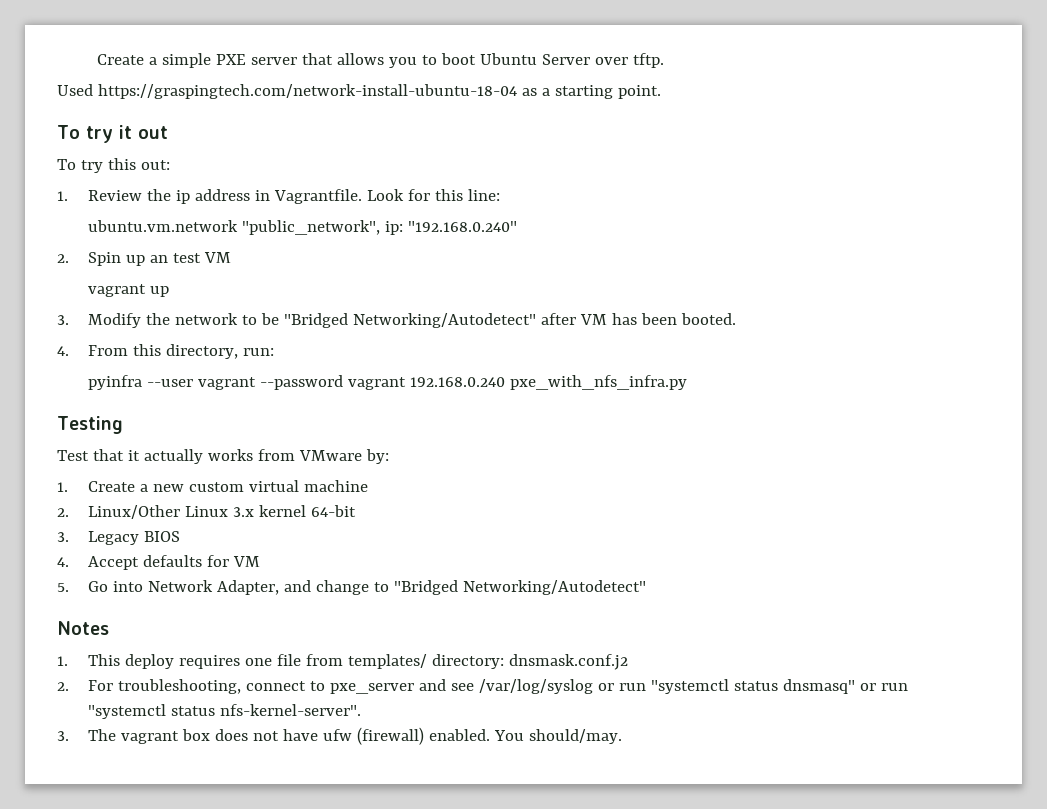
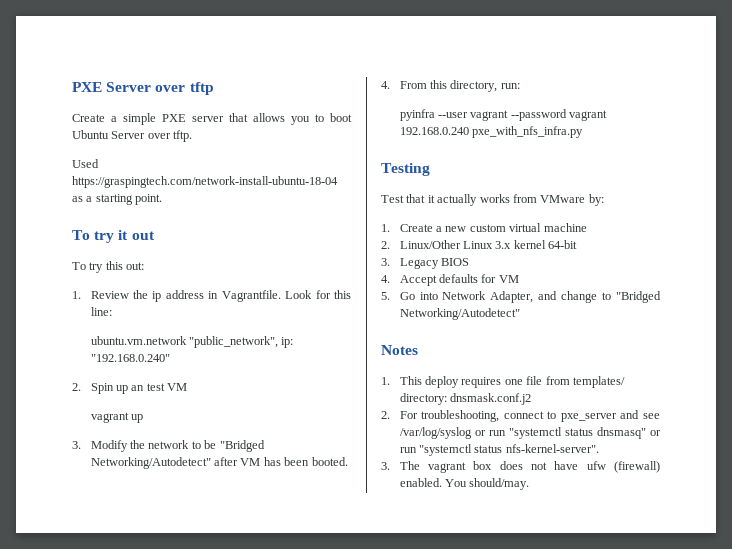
+ PXE Server over tftp

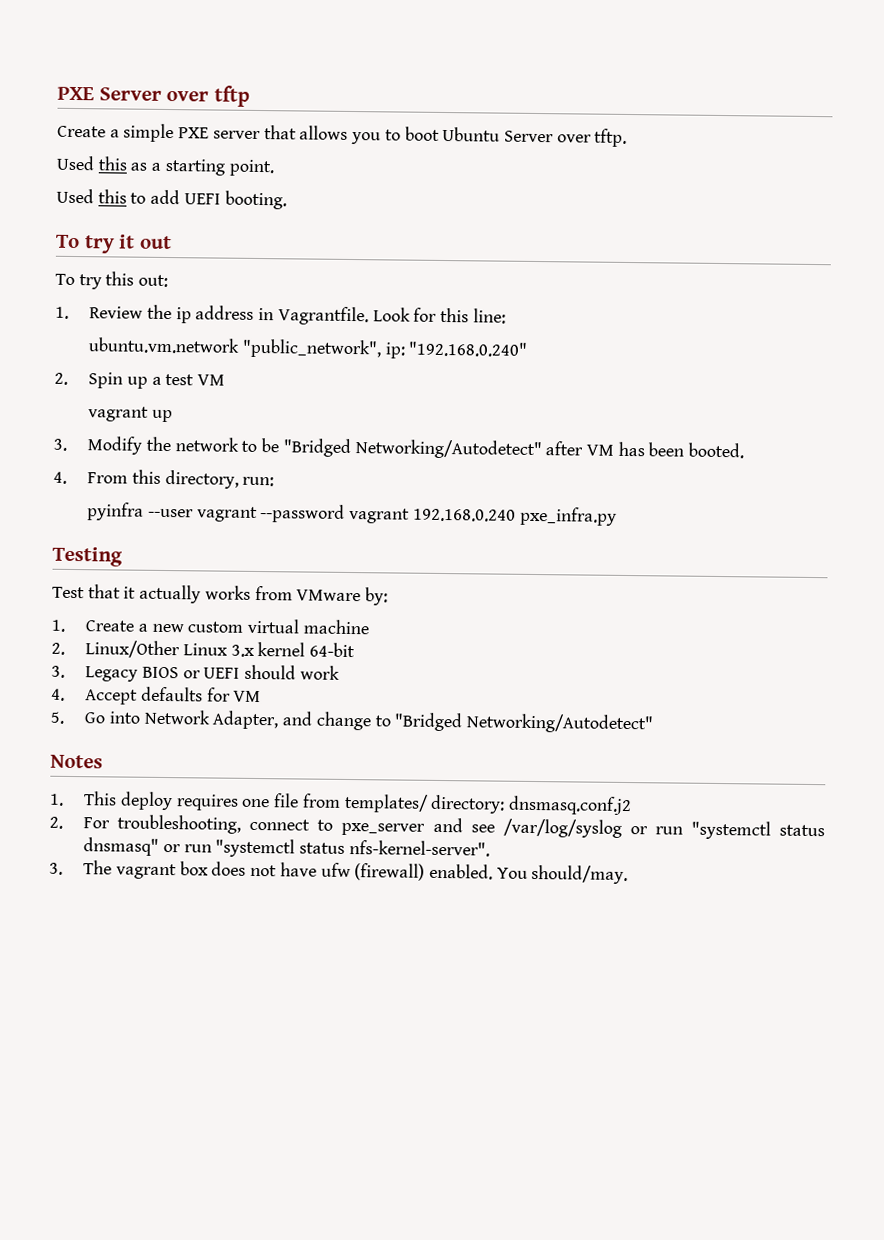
- Used https://graspingtech.com/network-install-ubuntu-18-04 as a starting point.
+ Used this as a starting point.
+ Used this to add UEFI booting.
- 2. Spin up an test VM
+ 2. Spin up a test VM
- pyinfra --user vagrant --password vagrant 192.168.0.240 pxe_with_nfs_infra.py
+ pyinfra --user vagrant --password vagrant 192.168.0.240 pxe_infra.py
- 3. Legacy BIOS
+ 3. Legacy BIOS or UEFI should work
- 1. This deploy requires one file from templates/ directory: dnsmask.conf.j2
+ 1. This deploy requires one file from templates/ directory: dnsmasq.conf.j2

